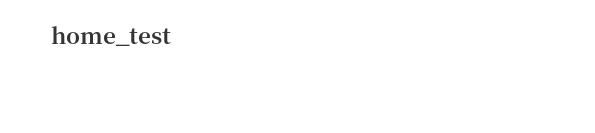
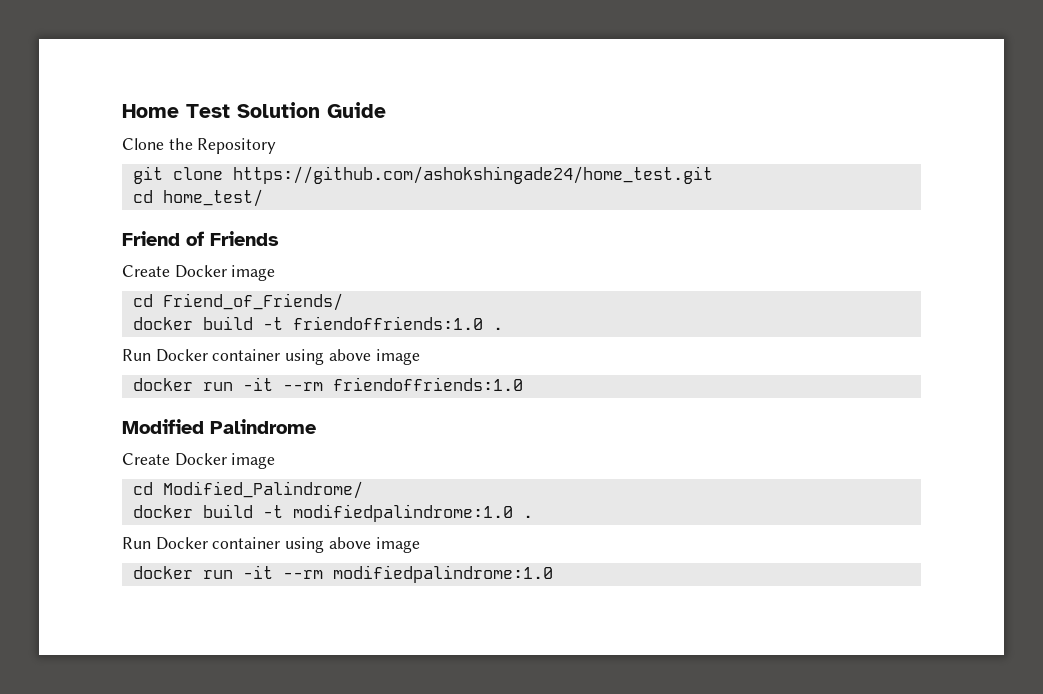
- home_test
+ Home Test Solution Guide
+ Clone the Repository
+ git clone https://github.com/ashokshingade24/home_test.git
+ cd home_test/
+ Friend of Friends
+ Create Docker image
+ cd Friend_of_Friends/
+ docker build -t friendoffriends:1.0 .
+ Run Docker container using above image
+ docker run -it --rm friendoffriends:1.0
+ Modified Palindrome
+ Create Docker image
+ cd Modified_Palindrome/
+ docker build -t modifiedpalindrome:1.0 .
+ Run Docker container using above image
+ docker run -it --rm modifiedpalindrome:1.0

